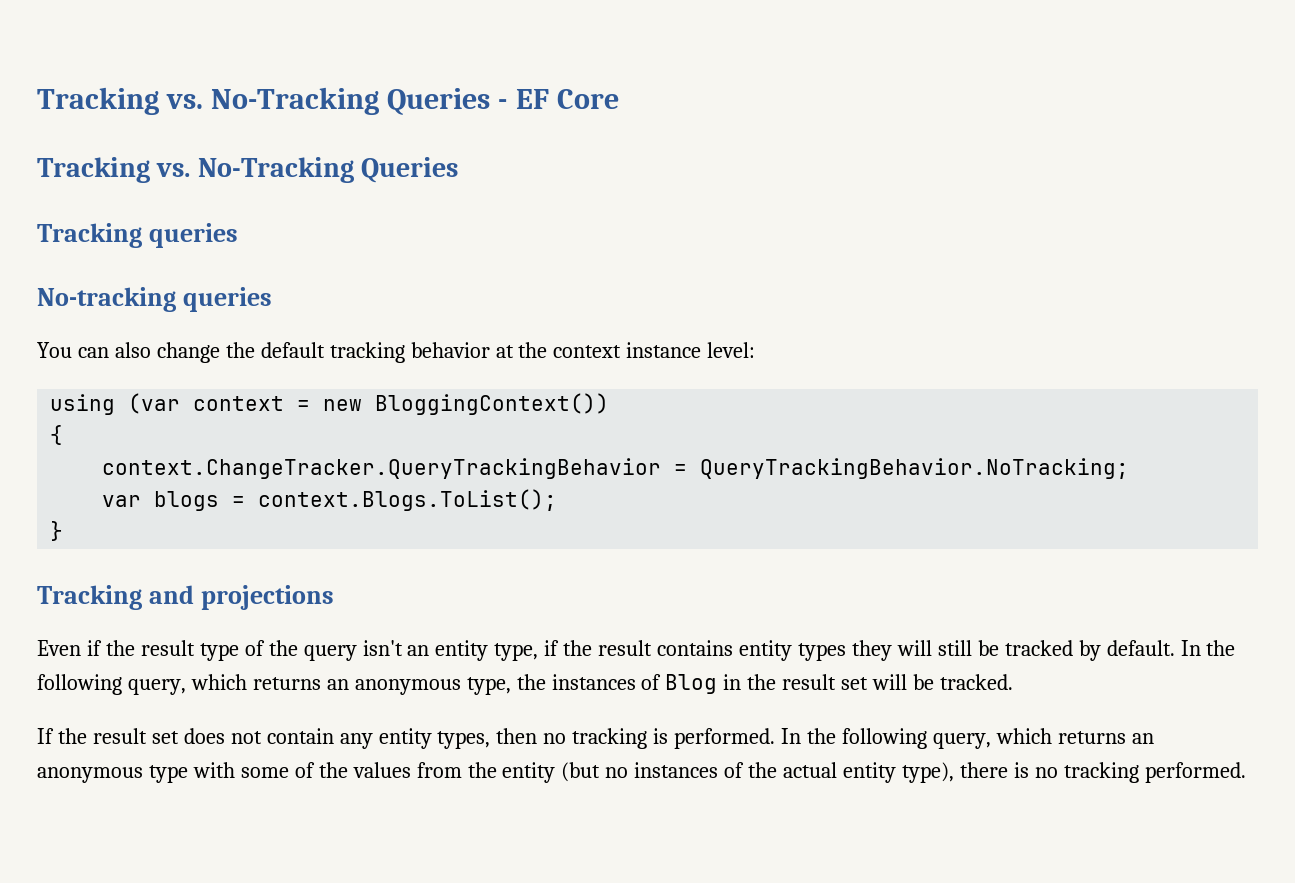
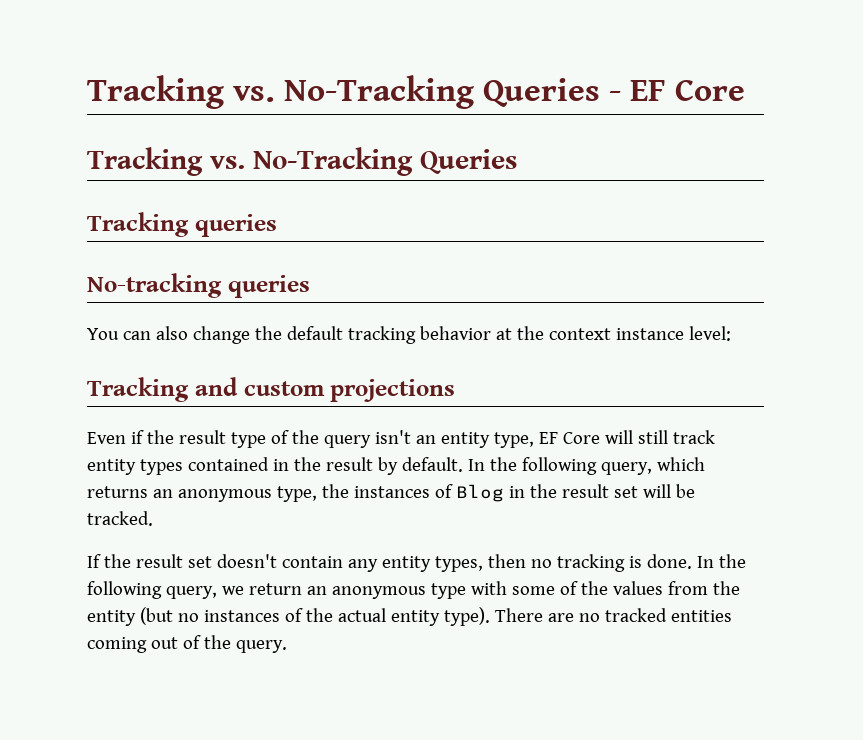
- using (var context = new BloggingContext())
- {
- context.ChangeTracker.QueryTrackingBehavior = QueryTrackingBehavior.NoTracking;
- var blogs = context.Blogs.ToList();
- }
- Tracking and projections
+ Tracking and custom projections
- Even if the result type of the query isn't an entity type, if the result contains entity types they will still be tracked by default.
+ Even if the result type of the query isn't an entity type, EF Core will still track entity types contained in the result by default.
- If the result set does not contain any entity types, then no tracking is performed. In the following query, which returns an anonymous type with some of the values from the entity (but no instances of the actual entity type), there is no tracking performed.
+ If the result set doesn't contain any entity types, then no tracking is done. In the following query, we return an anonymous type with some of the values from the entity (but no instances of the actual entity type). There are no tracked entities coming out of the query.

